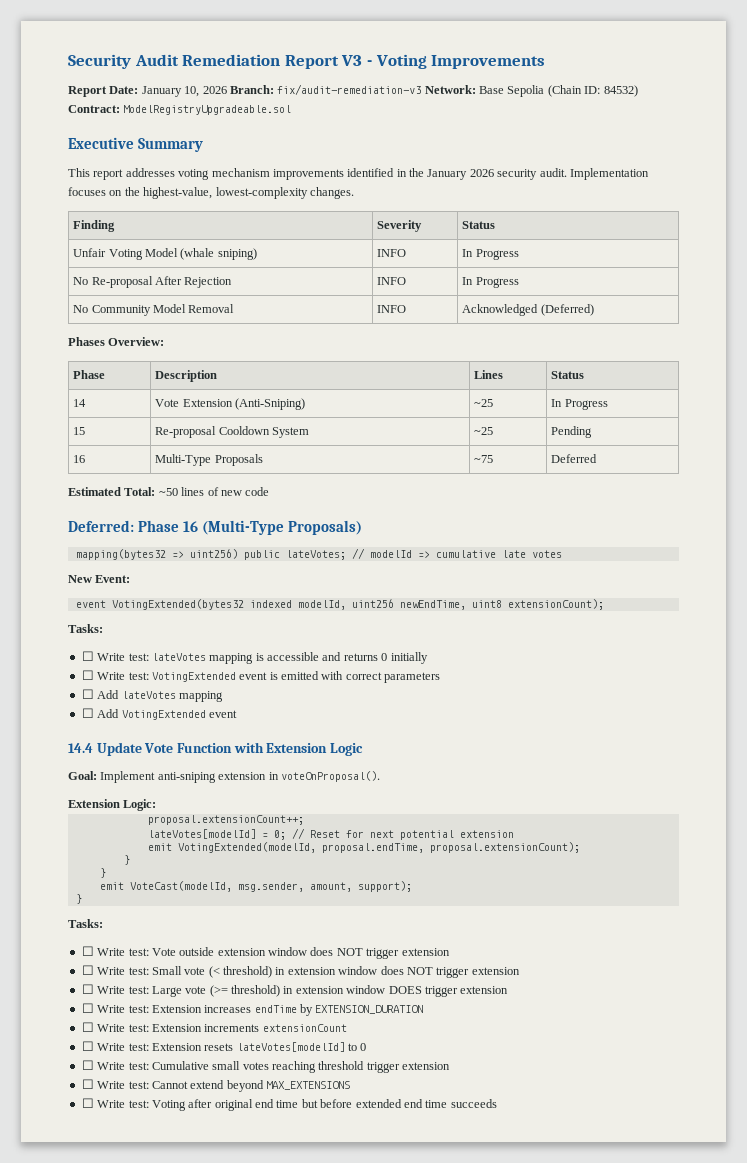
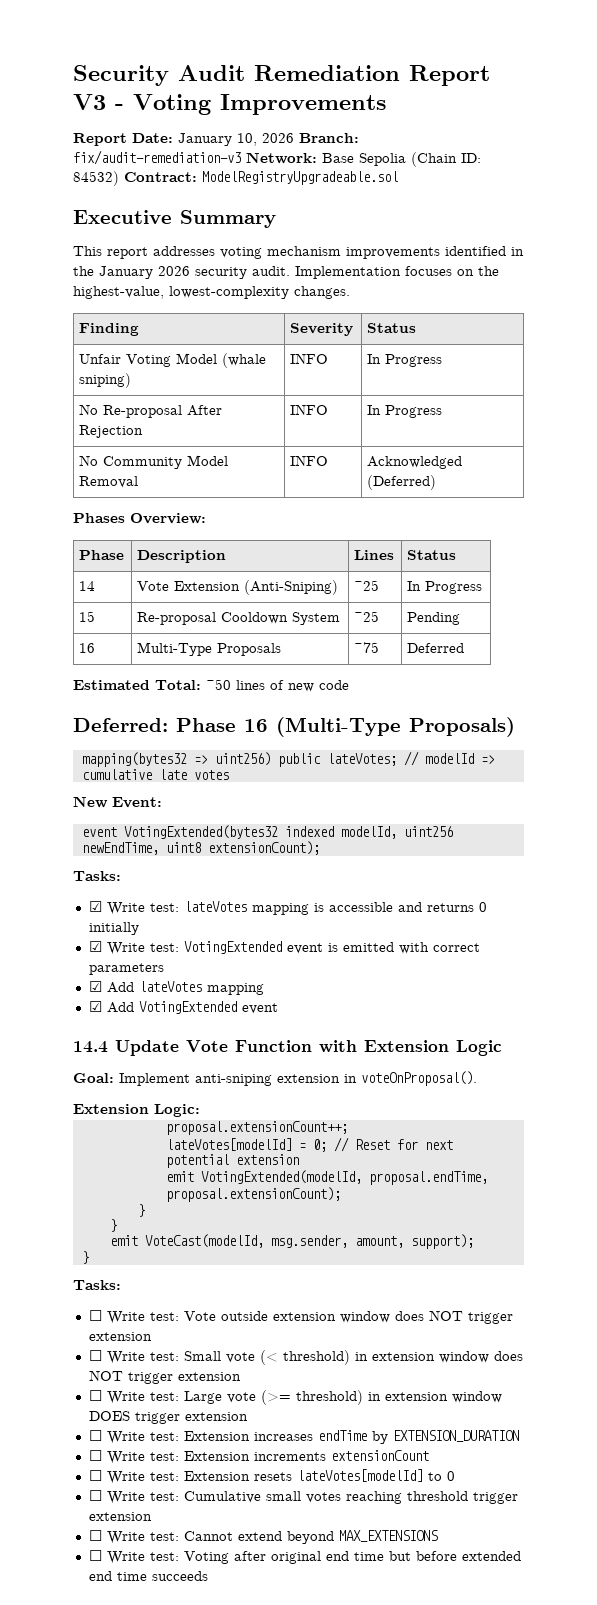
- ☐ Write test: lateVotes mapping is accessible and returns 0 initially
+ ☑ Write test: lateVotes mapping is accessible and returns 0 initially
- ☐ Write test: VotingExtended event is emitted with correct parameters
+ ☑ Write test: VotingExtended event is emitted with correct parameters
- ☐ Add lateVotes mapping
+ ☑ Add lateVotes mapping
- ☐ Add VotingExtended event
+ ☑ Add VotingExtended event

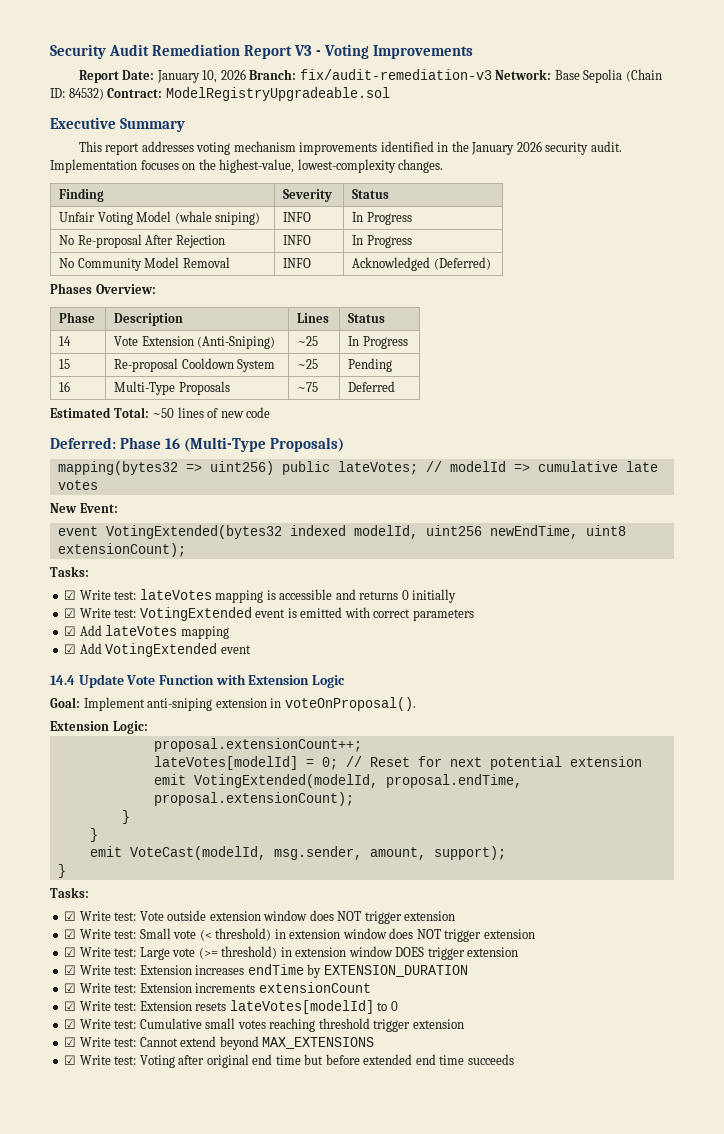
- ☐ Write test: Vote outside extension window does NOT trigger extension
+ ☑ Write test: Vote outside extension window does NOT trigger extension
- ☐ Write test: Small vote (< threshold) in extension window does NOT trigger extension
+ ☑ Write test: Small vote (< threshold) in extension window does NOT trigger extension
- ☐ Write test: Large vote (>= threshold) in extension window DOES trigger extension
+ ☑ Write test: Large vote (>= threshold) in extension window DOES trigger extension
- ☐ Write test: Extension increases endTime by EXTENSION_DURATION
+ ☑ Write test: Extension increases endTime by EXTENSION_DURATION
- ☐ Write test: Extension increments extensionCount
+ ☑ Write test: Extension increments extensionCount
- ☐ Write test: Extension resets lateVotes[modelId] to 0
+ ☑ Write test: Extension resets lateVotes[modelId] to 0
- ☐ Write test: Cumulative small votes reaching threshold trigger extension
+ ☑ Write test: Cumulative small votes reaching threshold trigger extension
- ☐ Write test: Cannot extend beyond MAX_EXTENSIONS
+ ☑ Write test: Cannot extend beyond MAX_EXTENSIONS
- ☐ Write test: Voting after original end time but before extended end time succeeds
+ ☑ Write test: Voting after original end time but before extended end time succeeds

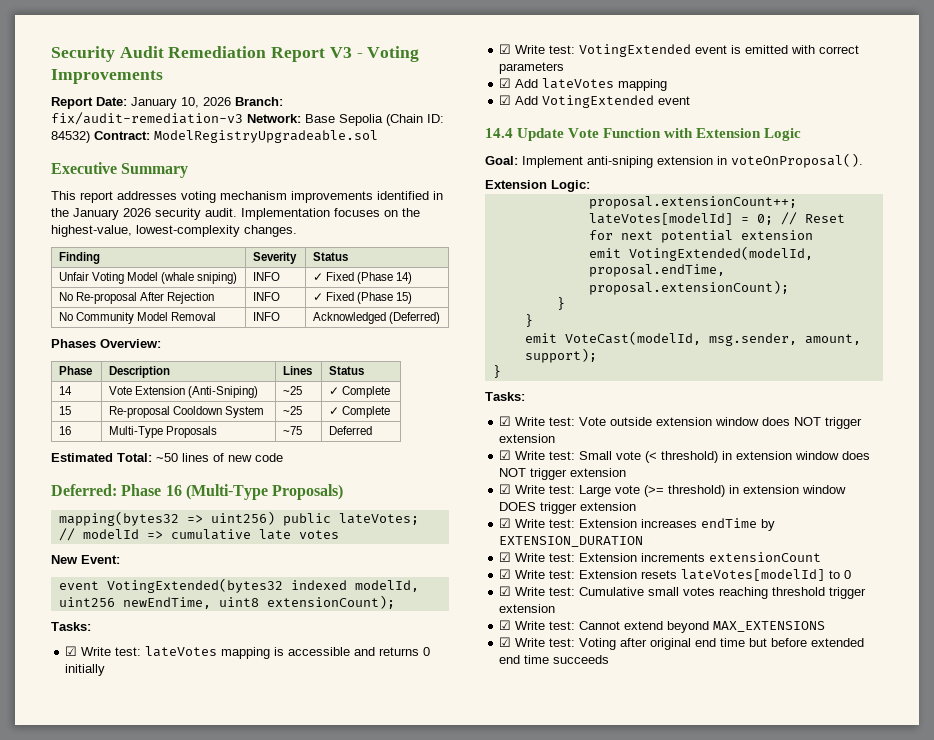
- Unfair Voting Model (whale sniping) | INFO | In Progress
+ Unfair Voting Model (whale sniping) | INFO | ✓ Fixed (Phase 14)
- No Re-proposal After Rejection | INFO | In Progress
+ No Re-proposal After Rejection | INFO | ✓ Fixed (Phase 15)
- 14 | Vote Extension (Anti-Sniping) | ~25 | In Progress
+ 14 | Vote Extension (Anti-Sniping) | ~25 | ✓ Complete
- 15 | Re-proposal Cooldown System | ~25 | Pending
+ 15 | Re-proposal Cooldown System | ~25 | ✓ Complete

